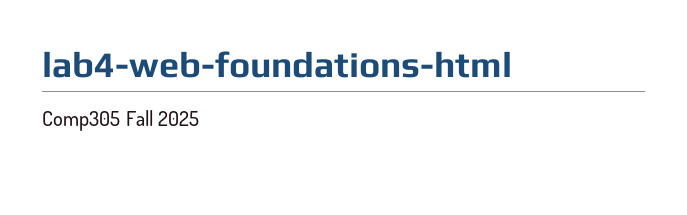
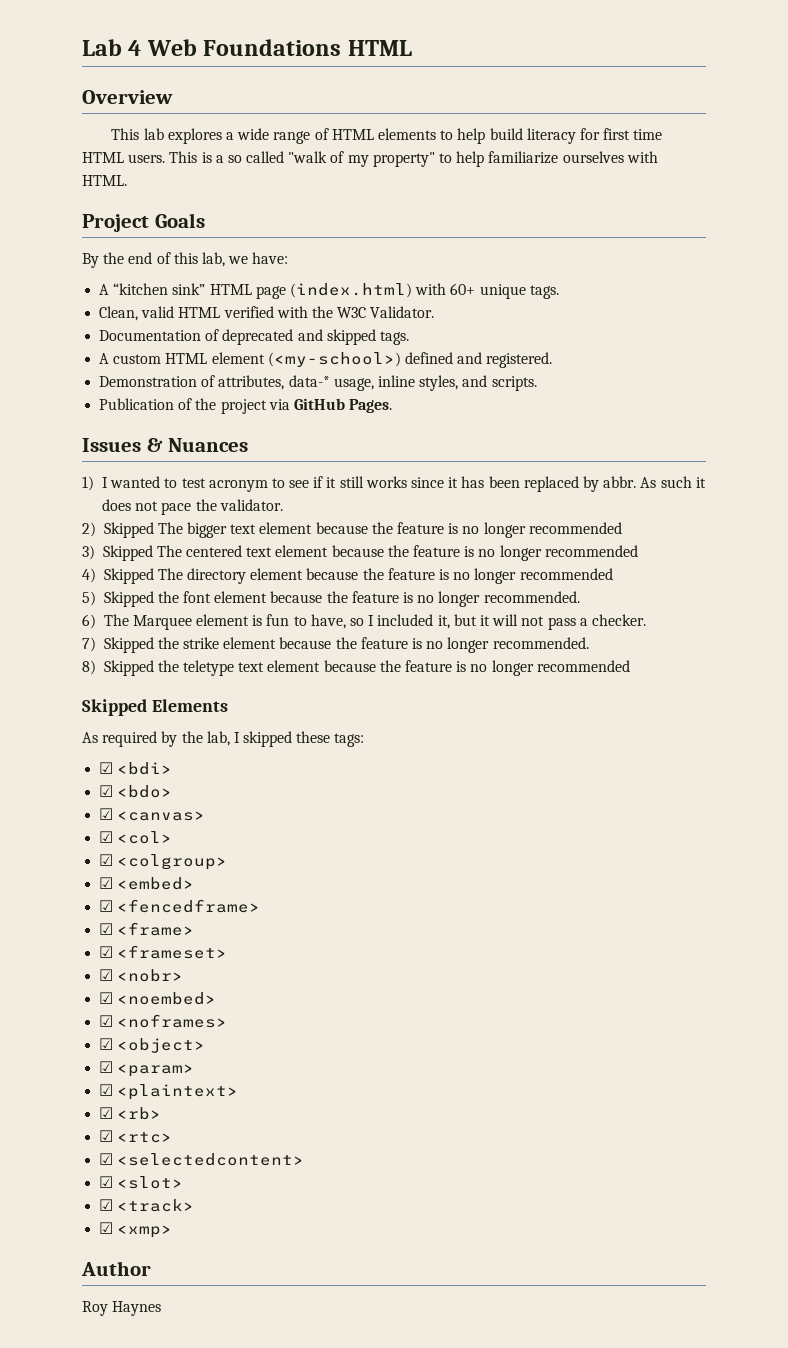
- lab4-web-foundations-html
- Comp305 Fall 2025
+ Lab 4 Web Foundations HTML
+ Overview
+ This lab explores a wide range of HTML elements to help build literacy for first time HTML users. This is a so called "walk of my property" to help familiarize ourselves with HTML.
+ Project Goals
+ By the end of this lab, we have:
+ A “kitchen sink” HTML page (index.html) with 60+ unique tags.
+ Clean, valid HTML verified with the W3C Validator.
+ Documentation of deprecated and skipped tags.
+ A custom HTML element (<my-school>) defined and registered.
+ Demonstration of attributes, data-* usage, inline styles, and scripts.
+ Publication of the project via GitHub Pages.
+ Issues & Nuances
+ 1) I wanted to test acronym to see if it still works since it has been replaced by abbr. As such it does not pace the validator.
+ 2) Skipped The bigger text element because the feature is no longer recommended
+ 3) Skipped The centered text element because the feature is no longer recommended
+ 4) Skipped The directory element because the feature is no longer recommended
+ 5) Skipped the font element because the feature is no longer recommended.
+ 6) The Marquee element is fun to have, so I included it, but it will not pass a checker.
+ 7) Skipped the strike element because the feature is no longer recommended.
+ 8) Skipped the teletype text element because the feature is no longer recommended
+ Skipped Elements
+ As required by the lab, I skipped these tags:
+ ☑ <bdi>
+ ☑ <bdo>
+ ☑ <canvas>
+ ☑ <col>
+ ☑ <colgroup>
+ ☑ <embed>
+ ☑ <fencedframe>
+ ☑ <frame>
+ ☑ <frameset>
+ ☑ <nobr>
+ ☑ <noembed>
+ ☑ <noframes>
+ ☑ <object>
+ ☑ <param>
+ ☑ <plaintext>
+ ☑ <rb>
+ ☑ <rtc>
+ ☑ <selectedcontent>
+ ☑ <slot>
+ ☑ <track>
+ ☑ <xmp>
+ Author
+ Roy Haynes

